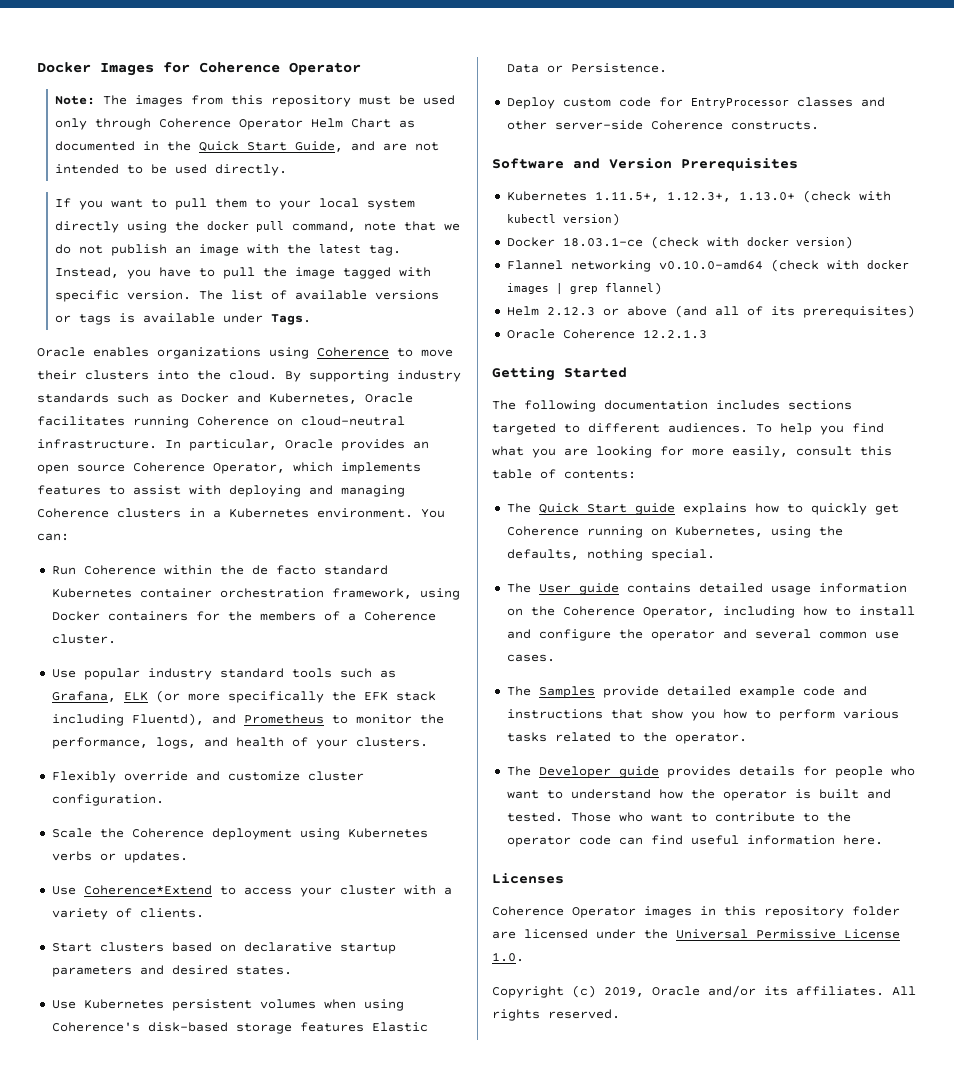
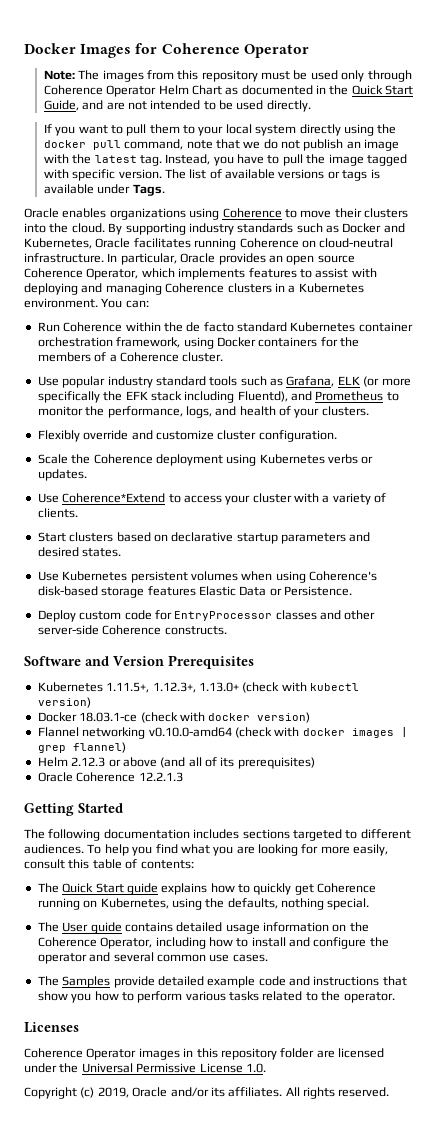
- The Developer guide provides details for people who want to understand how the operator is built and tested. Those who want to contribute to the operator code can find useful information here.

